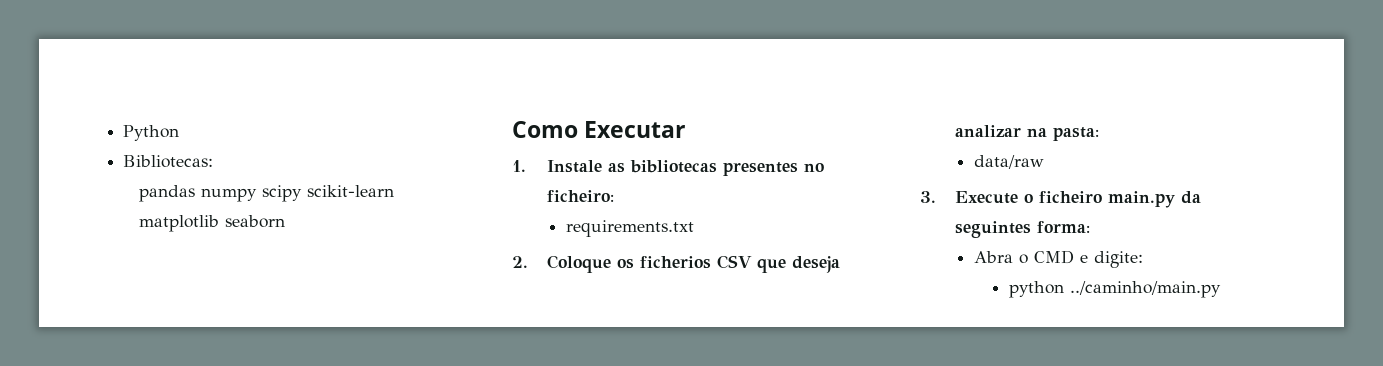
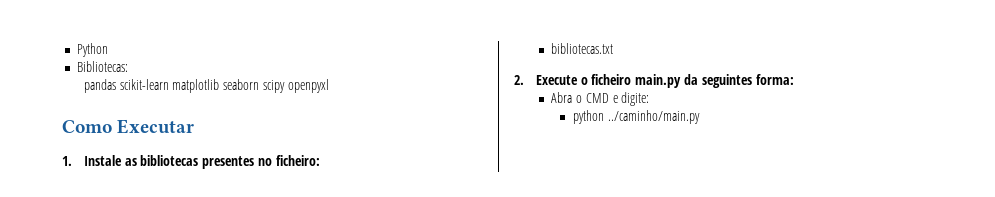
- pandas numpy scipy scikit-learn matplotlib seaborn
+ pandas scikit-learn matplotlib seaborn scipy openpyxl
- requirements.txt
- 2. Coloque os ficherios CSV que deseja analizar na pasta:
- data/raw
- 3. Execute o ficheiro main.py da seguintes forma:
+ bibliotecas.txt
+ 2. Execute o ficheiro main.py da seguintes forma:

